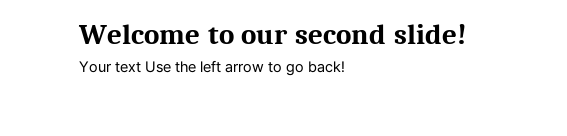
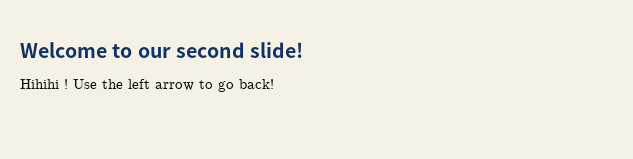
- Your text Use the left arrow to go back!
+ Hihihi ! Use the left arrow to go back!

